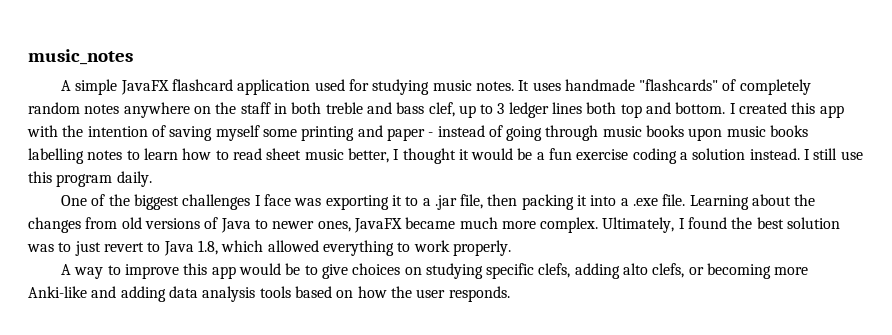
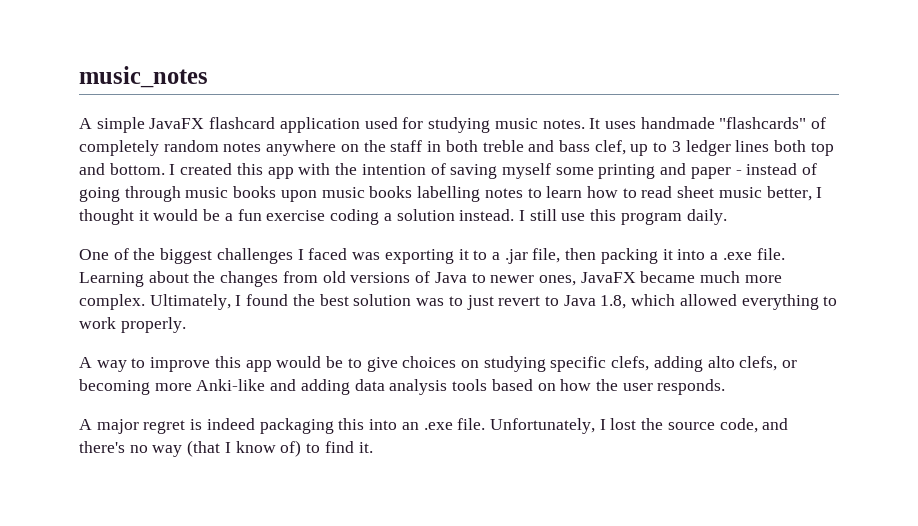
- One of the biggest challenges I face was exporting it to a .jar file, then packing it into a .exe file.
+ One of the biggest challenges I faced was exporting it to a .jar file, then packing it into a .exe file.
+ A major regret is indeed packaging this into an .exe file. Unfortunately, I lost the source code, and there's no way (that I know of) to find it.

